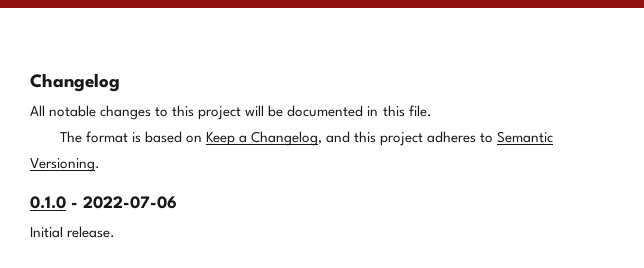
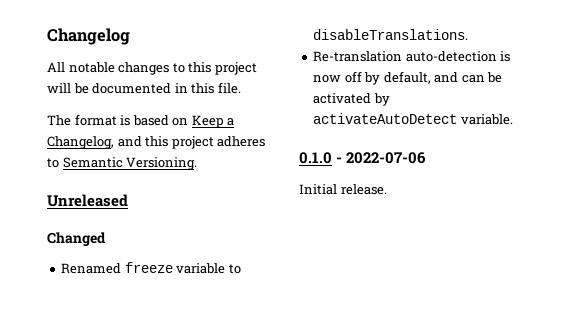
+ Unreleased
+ Changed
+ Renamed freeze variable to disableTranslations.
+ Re-translation auto-detection is now off by default, and can be activated by activateAutoDetect variable.

